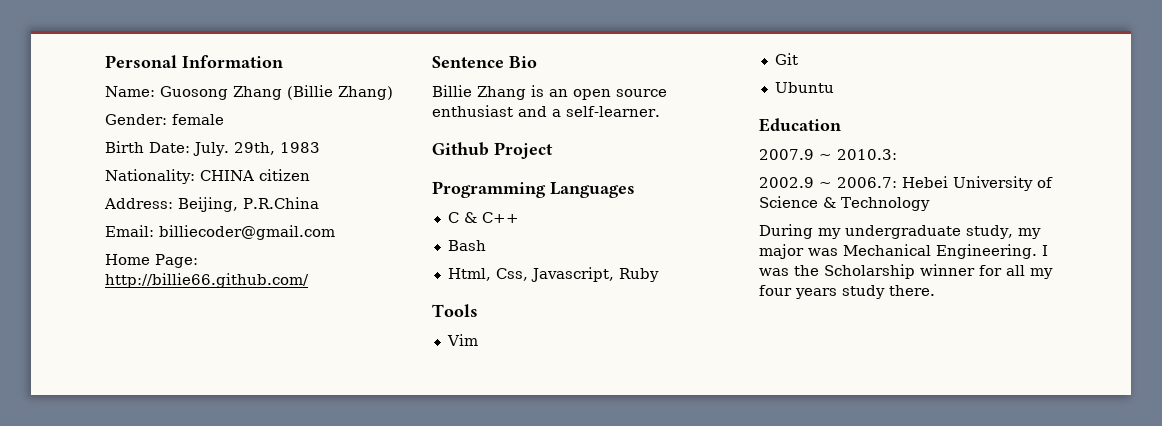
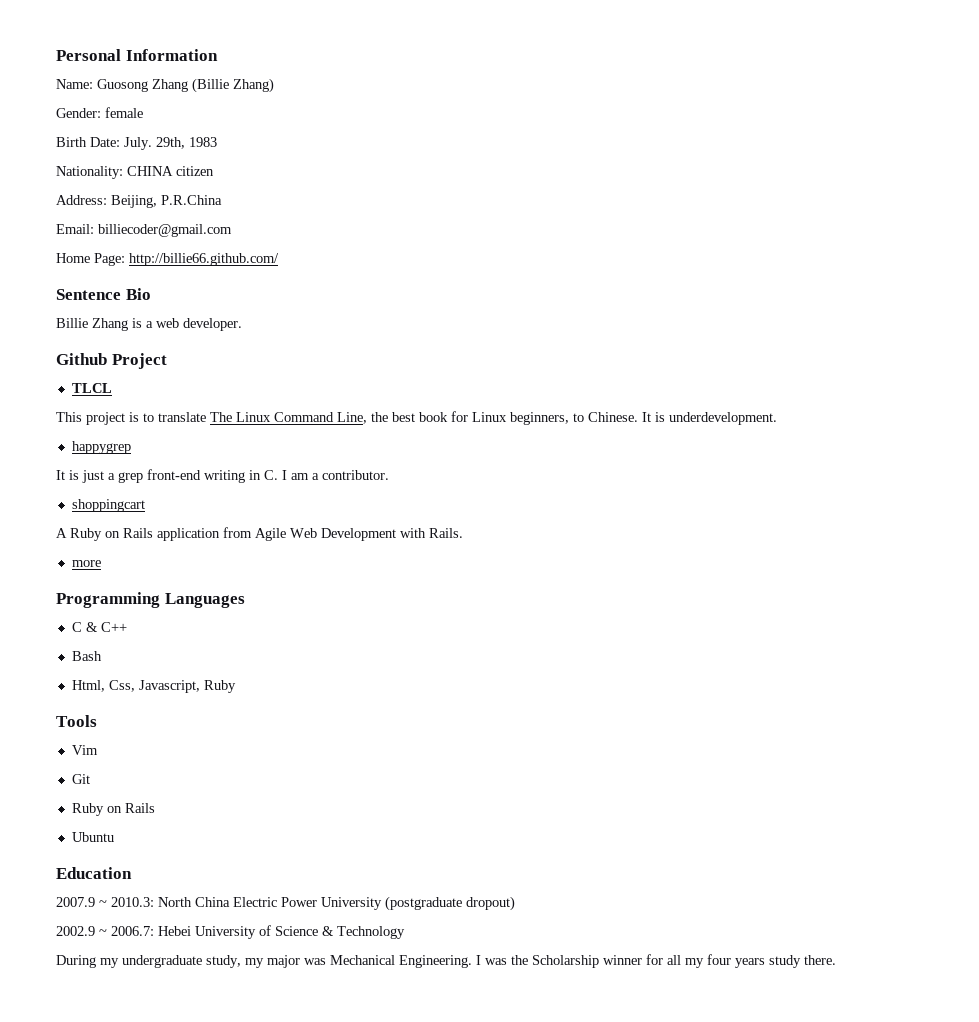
- Billie Zhang is an open source enthusiast and a self-learner.
+ Billie Zhang is a web developer.
  Github Project
+ TLCL
+ This project is to translate The Linux Command Line, the best book for Linux beginners, to Chinese. It is underdevelopment.
+ happygrep
+ It is just a grep front-end writing in C. I am a contributor.
+ shoppingcart
+ A Ruby on Rails application from Agile Web Development with Rails.
+ more
  Git
+ Ruby on Rails
- 2007.9 ~ 2010.3:
+ 2007.9 ~ 2010.3: North China Electric Power University (postgraduate dropout)

